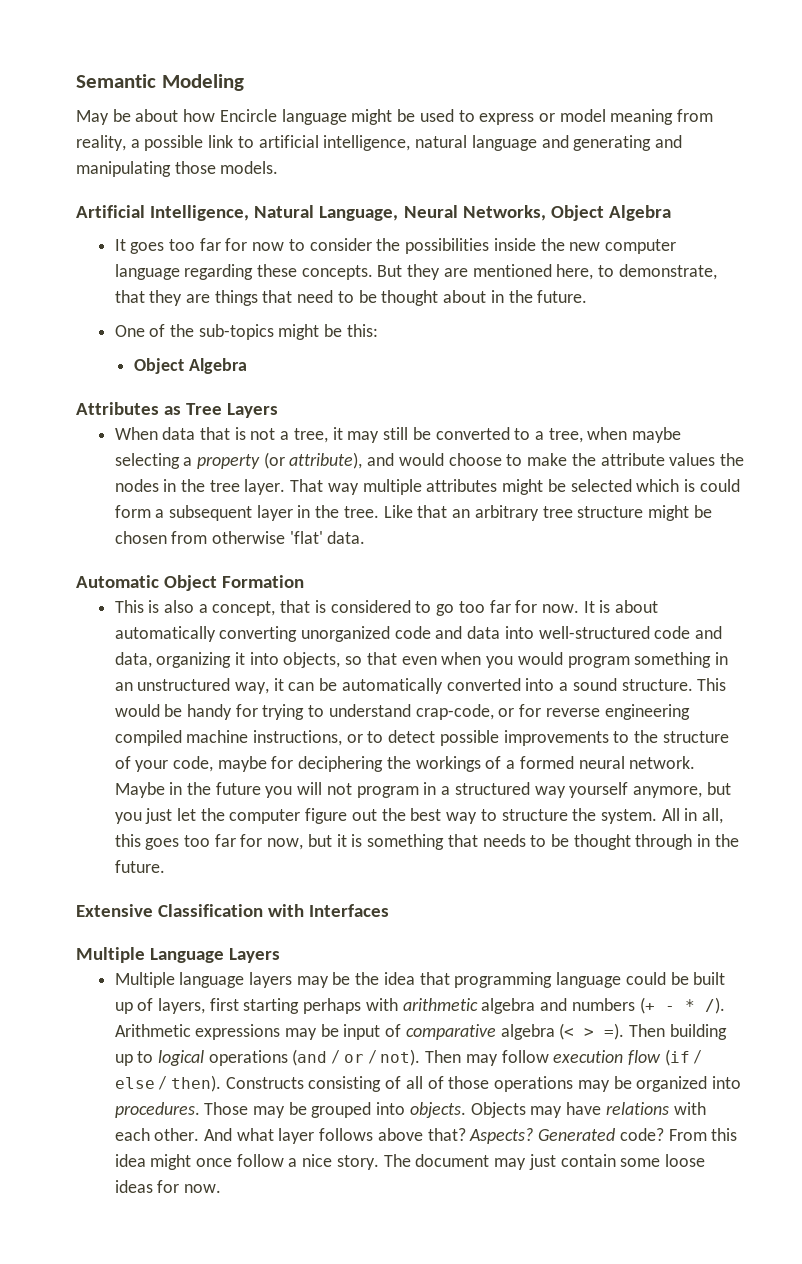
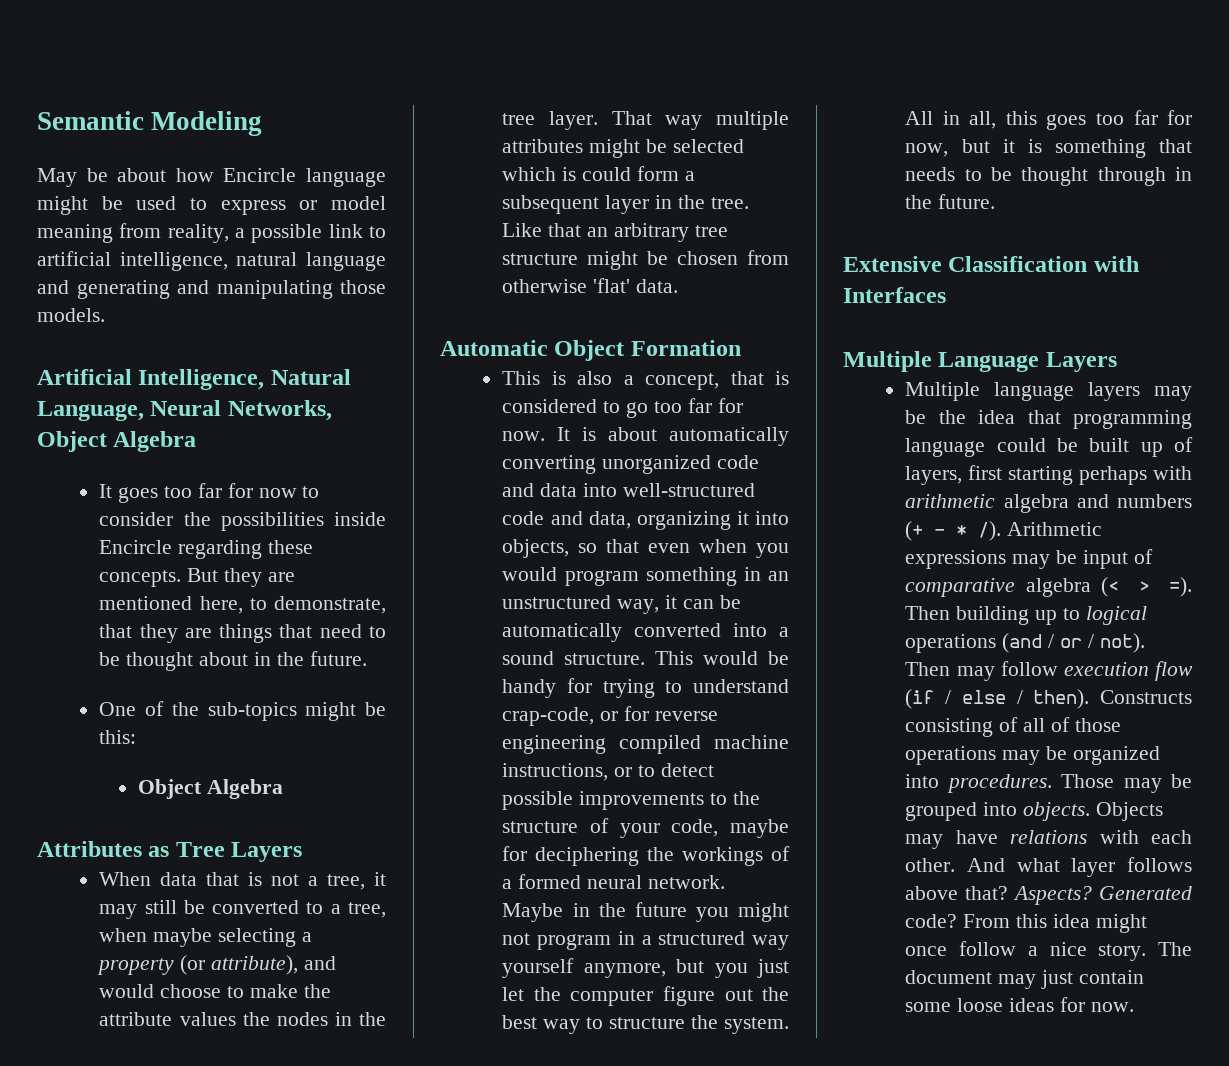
- It goes too far for now to consider the possibilities inside the new computer language regarding these concepts.
+ It goes too far for now to consider the possibilities inside Encircle regarding these concepts.
- Maybe in the future you will not program in a structured way yourself anymore, but you just let the computer figure out the best way to structure the system.
+ Maybe in the future you might not program in a structured way yourself anymore, but you just let the computer figure out the best way to structure the system.

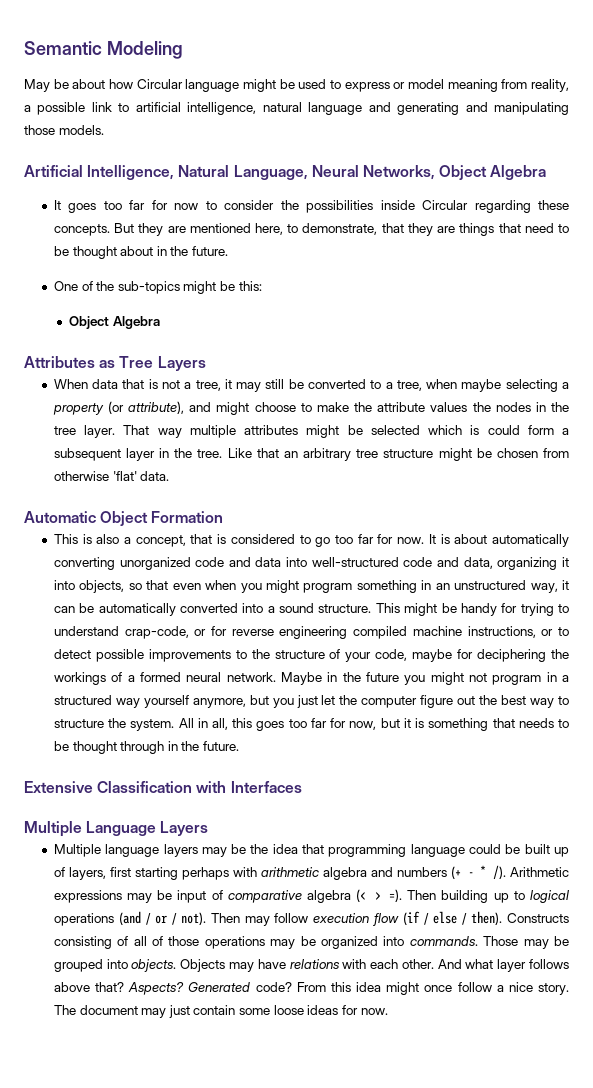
- May be about how Encircle language might be used to express or model meaning from reality, a possible link to artificial intelligence, natural language and generating and manipulating those models.
+ May be about how Circular language might be used to express or model meaning from reality, a possible link to artificial intelligence, natural language and generating and manipulating those models.
- It goes too far for now to consider the possibilities inside Encircle regarding these concepts.
+ It goes too far for now to consider the possibilities inside Circular regarding these concepts.
- When data that is not a tree, it may still be converted to a tree, when maybe selecting a property (or attribute), and would choose to make the attribute values the nodes in the tree layer.
+ When data that is not a tree, it may still be converted to a tree, when maybe selecting a property (or attribute), and might choose to make the attribute values the nodes in the tree layer.
- It is about automatically converting unorganized code and data into well-structured code and data, organizing it into objects, so that even when you would program something in an unstructured way, it can be automatically converted into a sound structure.
+ It is about automatically converting unorganized code and data into well-structured code and data, organizing it into objects, so that even when you might program something in an unstructured way, it can be automatically converted into a sound structure.
- This would be handy for trying to understand crap-code, or for reverse engineering compiled machine instructions, or to detect possible improvements to the structure of your code, maybe for deciphering the workings of a formed neural network.
+ This might be handy for trying to understand crap-code, or for reverse engineering compiled machine instructions, or to detect possible improvements to the structure of your code, maybe for deciphering the workings of a formed neural network.
- Constructs consisting of all of those operations may be organized into procedures.
+ Constructs consisting of all of those operations may be organized into commands.

